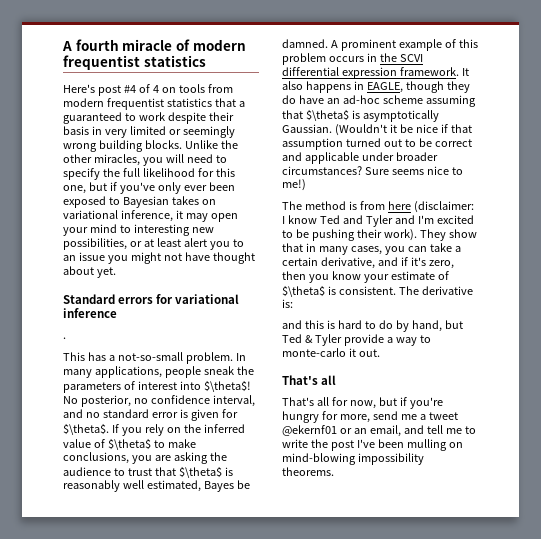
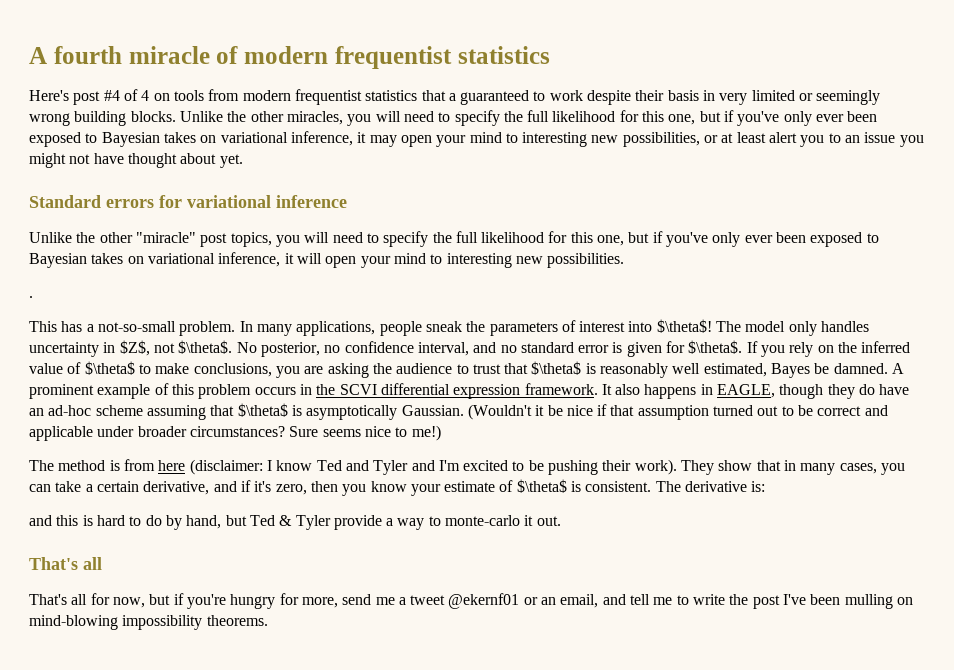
+ Unlike the other "miracle" post topics, you will need to specify the full likelihood for this one, but if you've only ever been exposed to Bayesian takes on variational inference, it will open your mind to interesting new possibilities.
+ The model only handles uncertainty in $Z$, not $\theta$.

